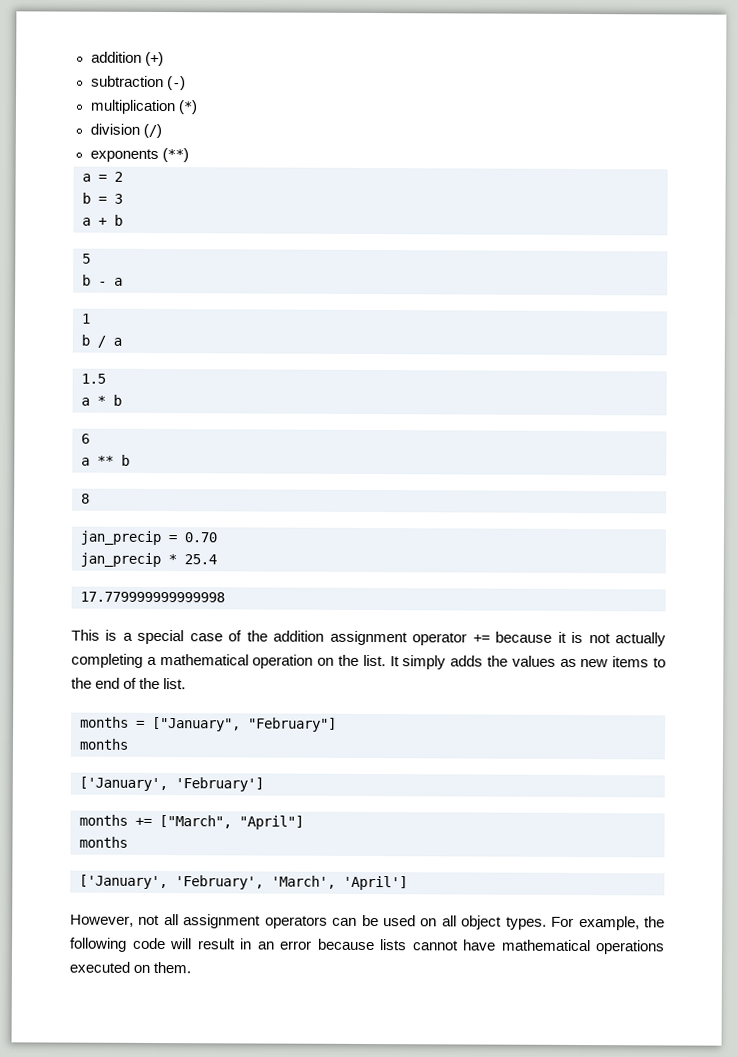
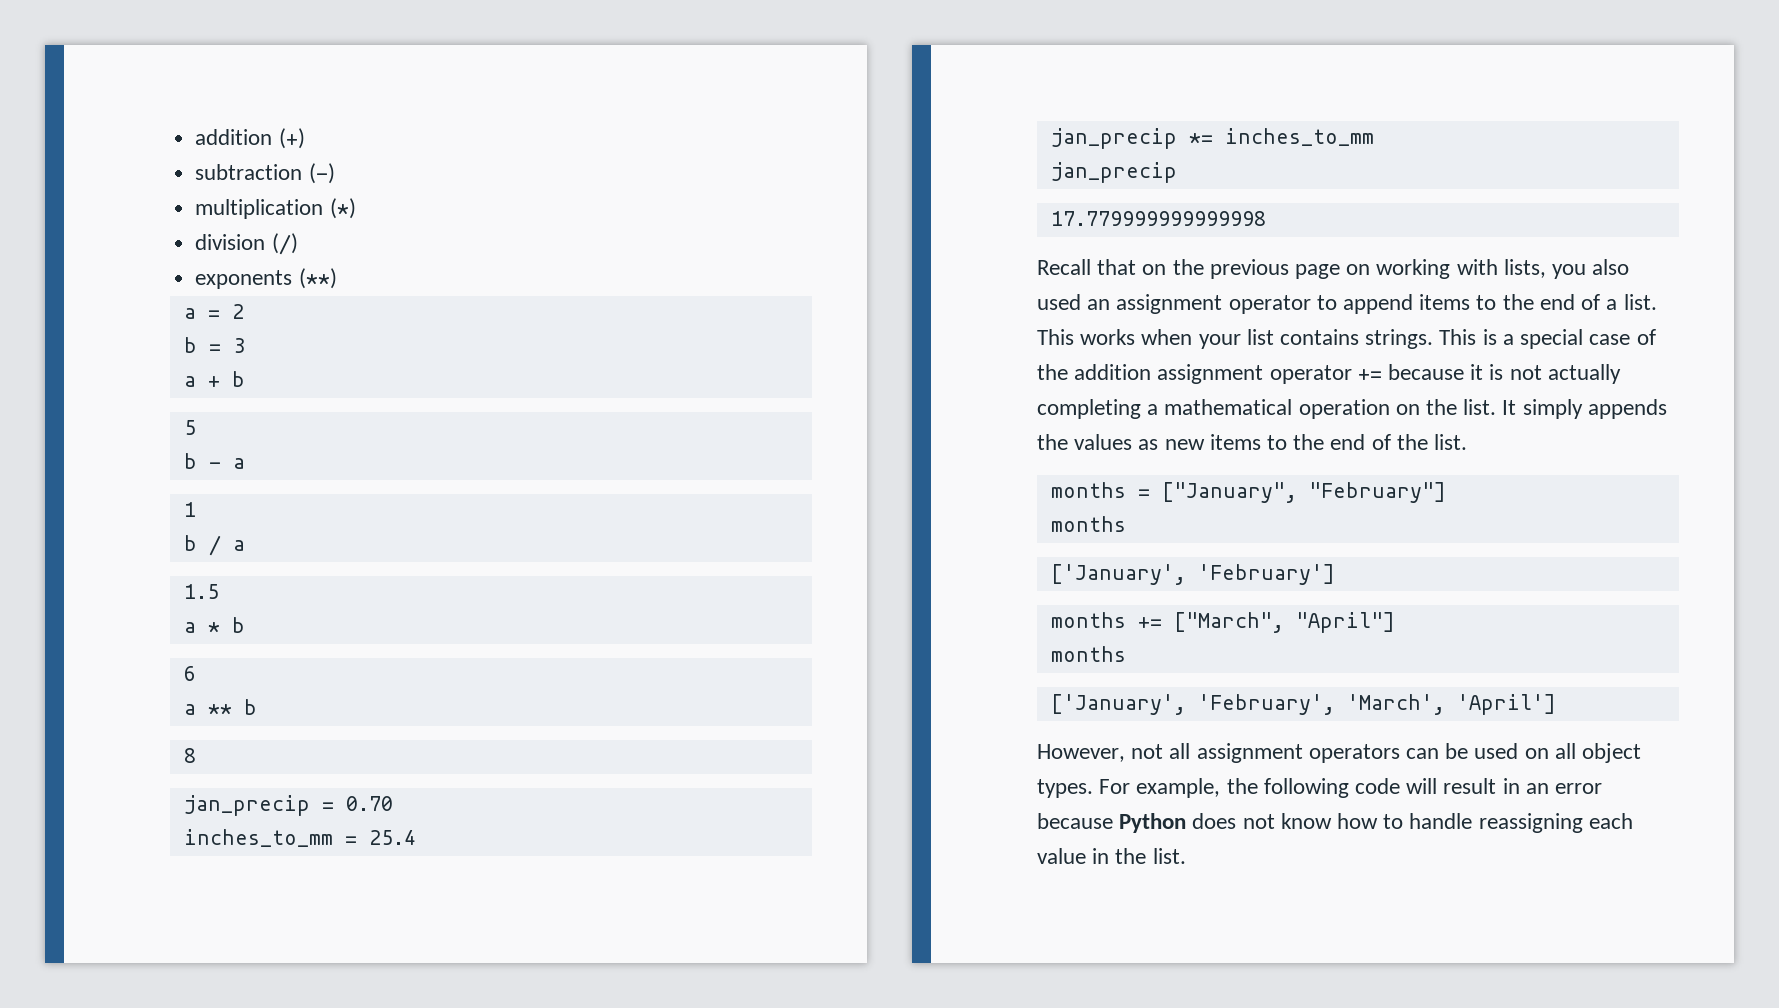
- jan_precip * 25.4
+ inches_to_mm = 25.4
+ jan_precip *= inches_to_mm
+ jan_precip
  17.779999999999998
- This is a special case of the addition assignment operator += because it is not actually completing a mathematical operation on the list.
+ Recall that on the previous page on working with lists, you also used an assignment operator to append items to the end of a list. This works when your list contains strings. This is a special case of the addition assignment operator += because it is not actually completing a mathematical operation on the list.
- It simply adds the values as new items to the end of the list.
+ It simply appends the values as new items to the end of the list.
- For example, the following code will result in an error because lists cannot have mathematical operations executed on them.
+ For example, the following code will result in an error because Python does not know how to handle reassigning each value in the list.

